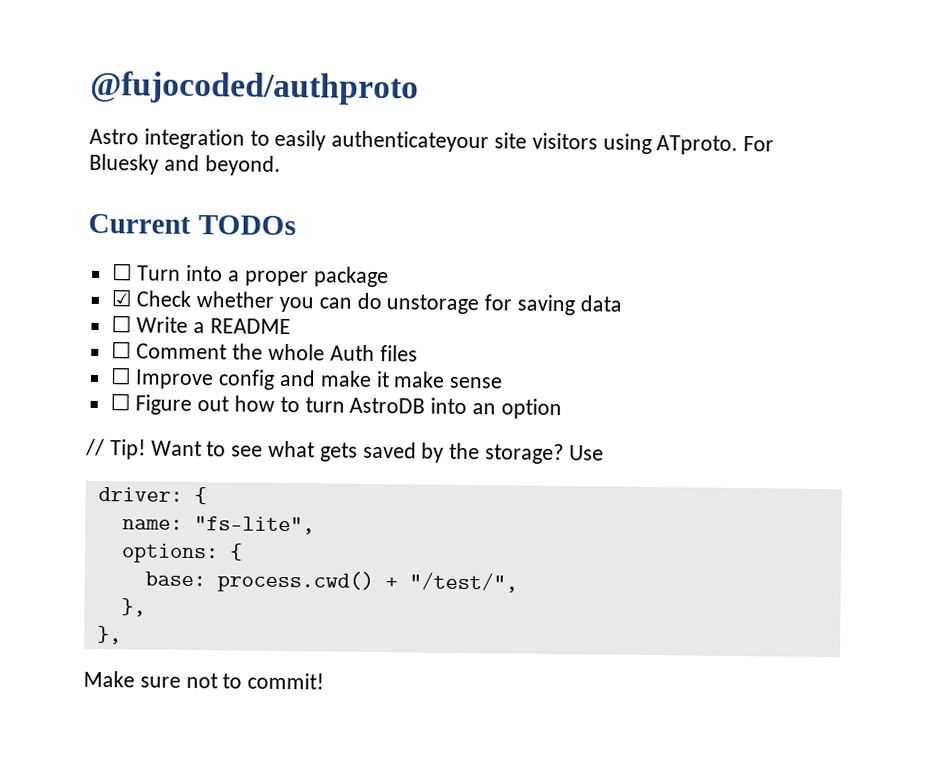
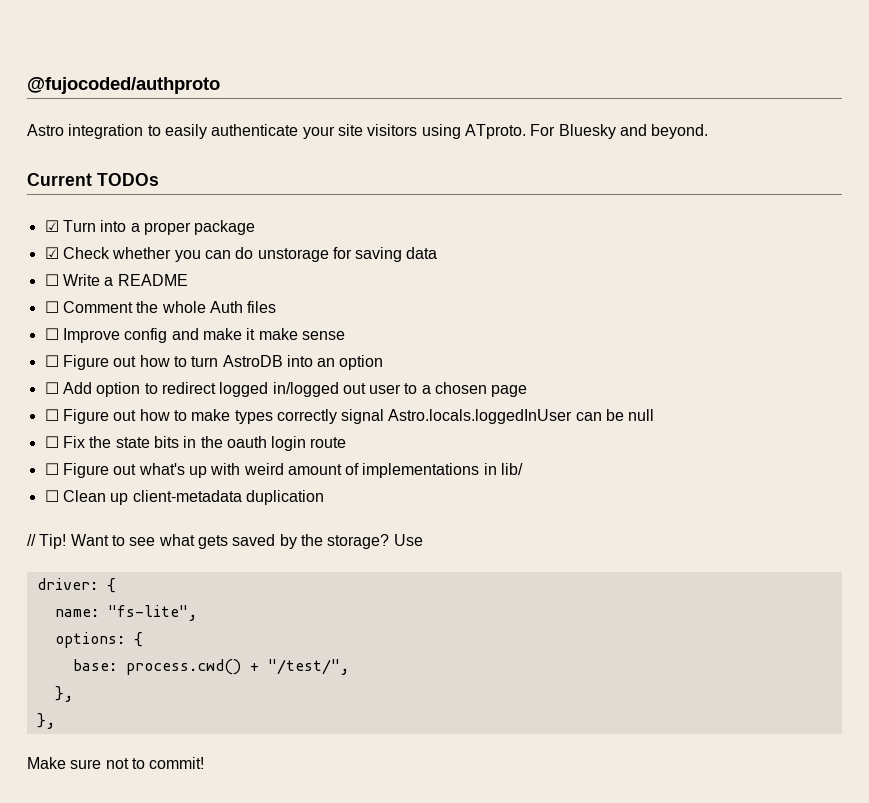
- Astro integration to easily authenticateyour site visitors using ATproto.
+ Astro integration to easily authenticate your site visitors using ATproto.
- ☐ Turn into a proper package
+ ☑ Turn into a proper package
+ ☐ Add option to redirect logged in/logged out user to a chosen page
+ ☐ Figure out how to make types correctly signal Astro.locals.loggedInUser can be null
+ ☐ Fix the state bits in the oauth login route
+ ☐ Figure out what's up with weird amount of implementations in lib/
+ ☐ Clean up client-metadata duplication

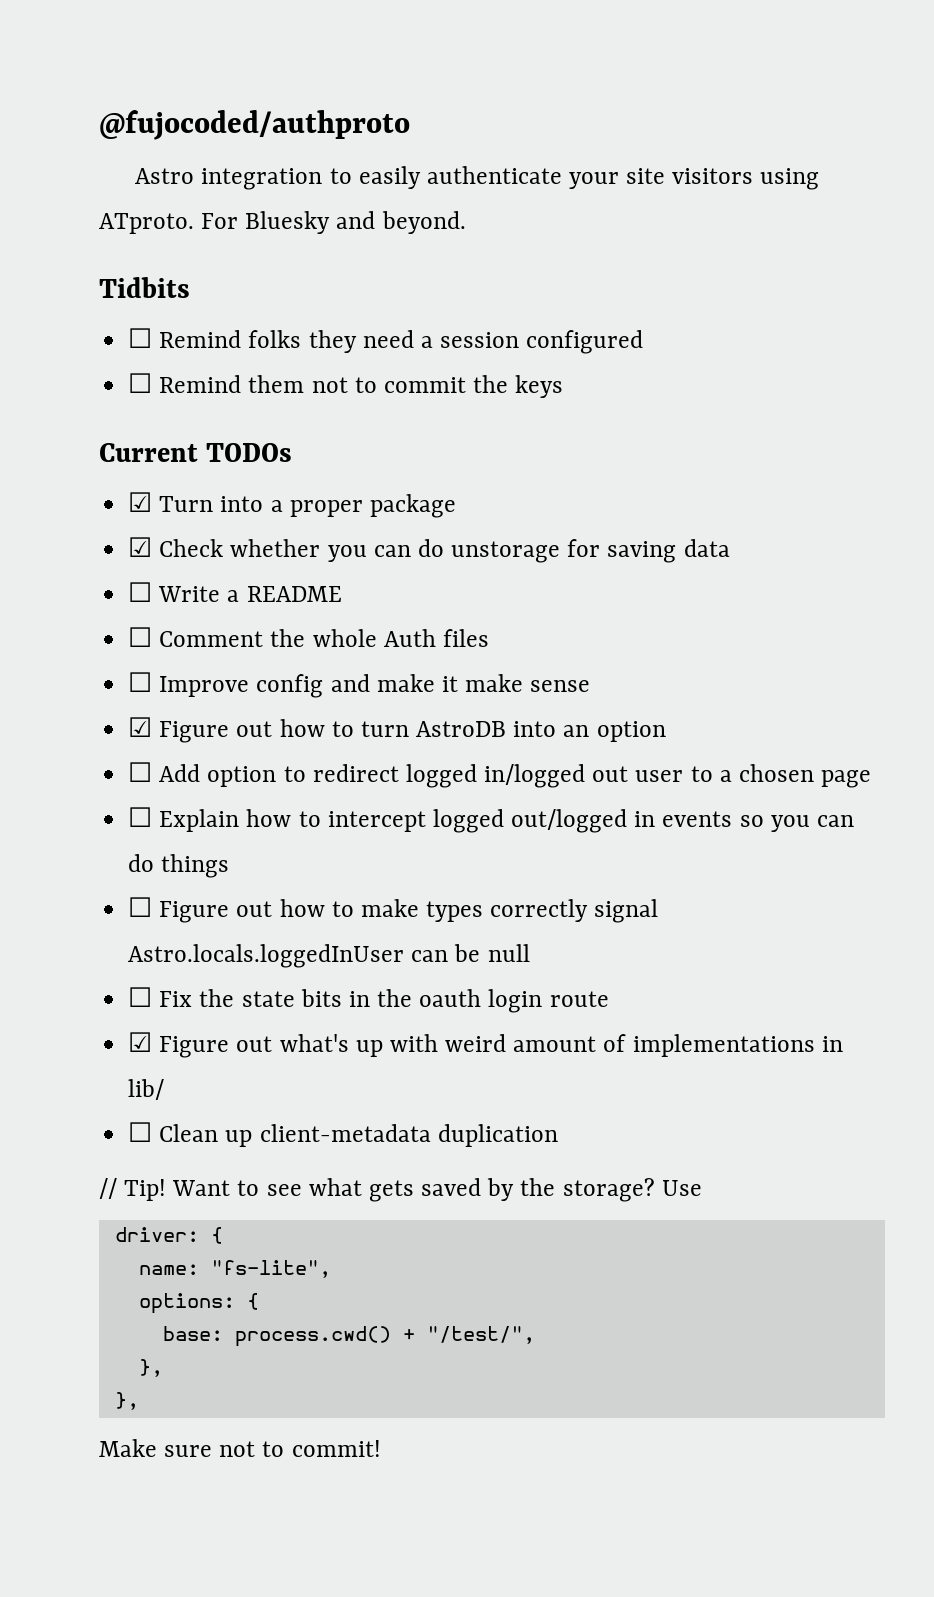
+ Tidbits
+ ☐ Remind folks they need a session configured
+ ☐ Remind them not to commit the keys
- ☐ Figure out how to turn AstroDB into an option
+ ☑ Figure out how to turn AstroDB into an option
+ ☐ Explain how to intercept logged out/logged in events so you can do things
- ☐ Figure out what's up with weird amount of implementations in lib/
+ ☑ Figure out what's up with weird amount of implementations in lib/

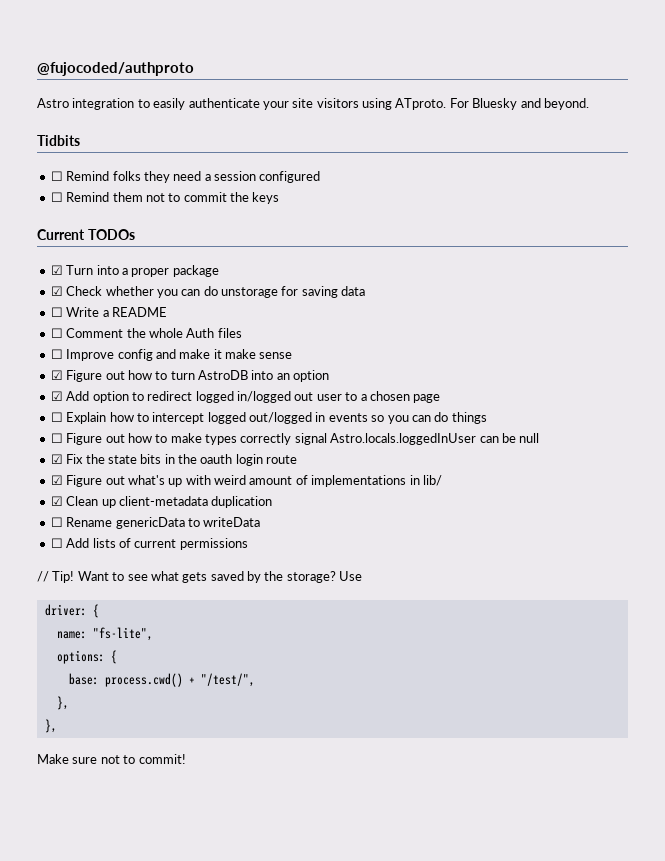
- ☐ Add option to redirect logged in/logged out user to a chosen page
+ ☑ Add option to redirect logged in/logged out user to a chosen page
- ☐ Fix the state bits in the oauth login route
+ ☑ Fix the state bits in the oauth login route
- ☐ Clean up client-metadata duplication
+ ☑ Clean up client-metadata duplication
+ ☐ Rename genericData to writeData
+ ☐ Add lists of current permissions

